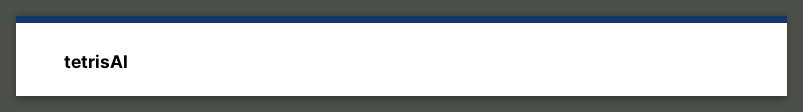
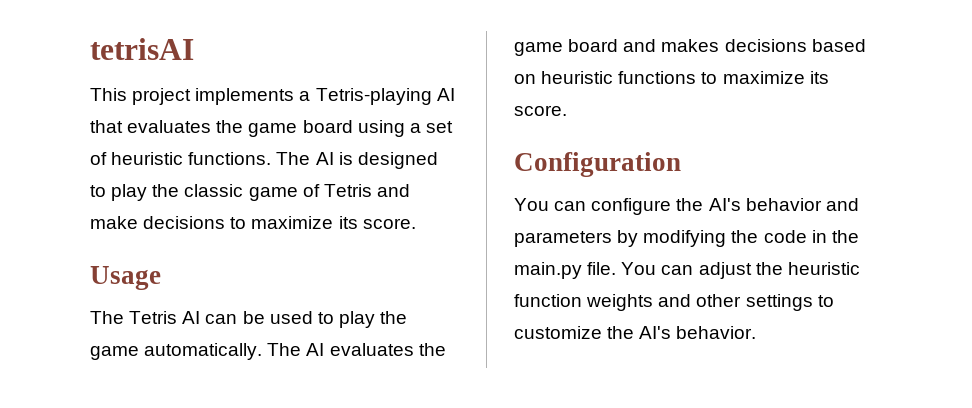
+ This project implements a Tetris-playing AI that evaluates the game board using a set of heuristic functions. The AI is designed to play the classic game of Tetris and make decisions to maximize its score.
+ Usage
+ The Tetris AI can be used to play the game automatically. The AI evaluates the game board and makes decisions based on heuristic functions to maximize its score.
+ Configuration
+ You can configure the AI's behavior and parameters by modifying the code in the main.py file. You can adjust the heuristic function weights and other settings to customize the AI's behavior.

